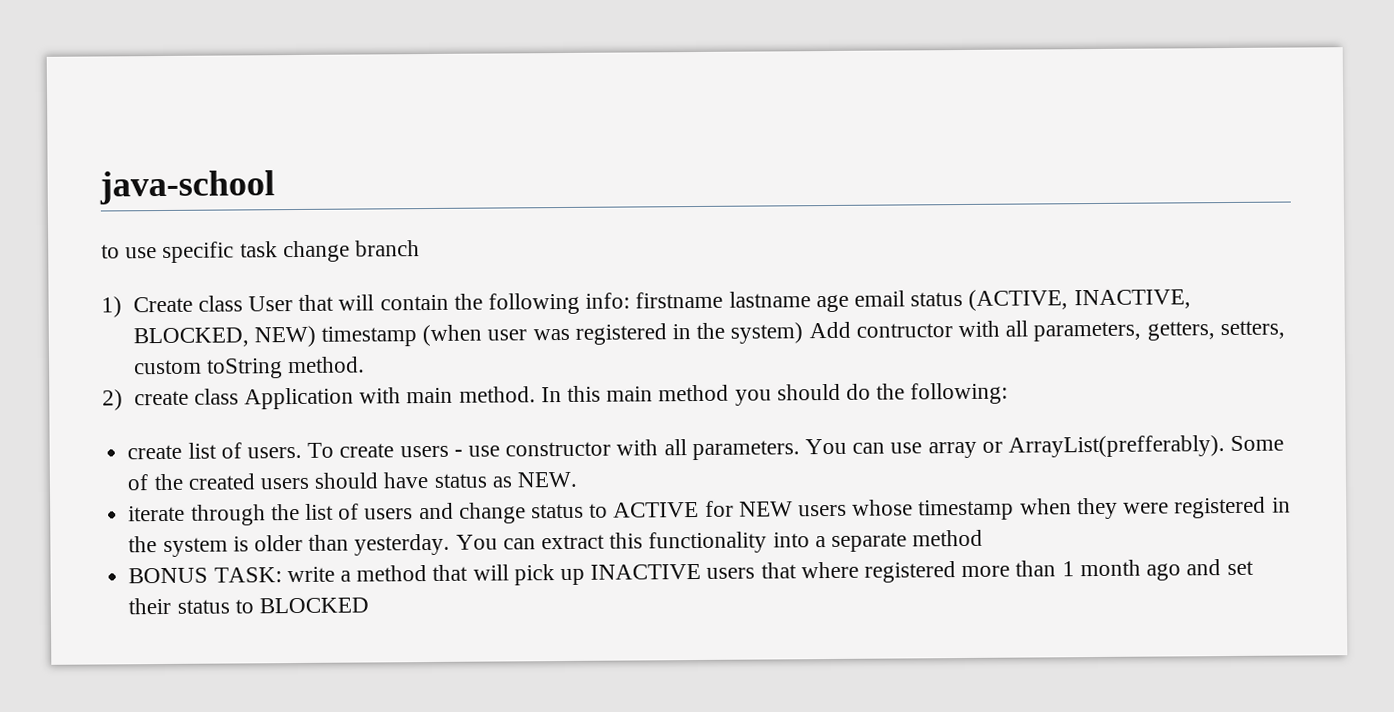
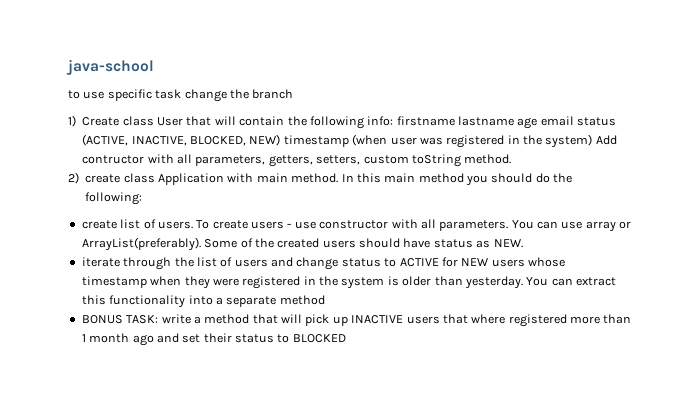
- to use specific task change branch
+ to use specific task change the branch
- You can use array or ArrayList(prefferably).
+ You can use array or ArrayList(preferably).

